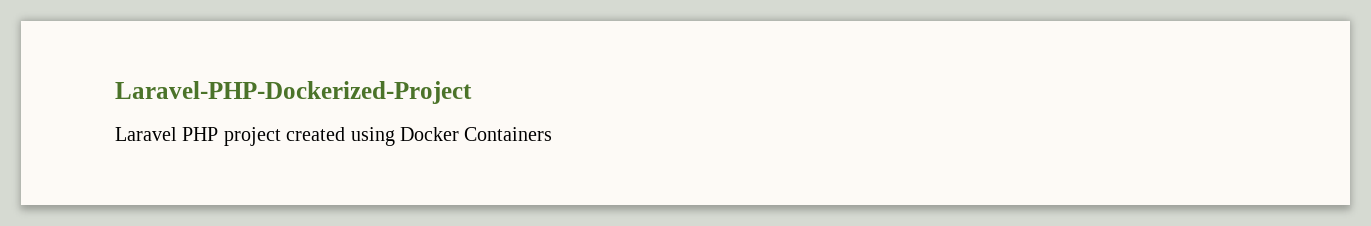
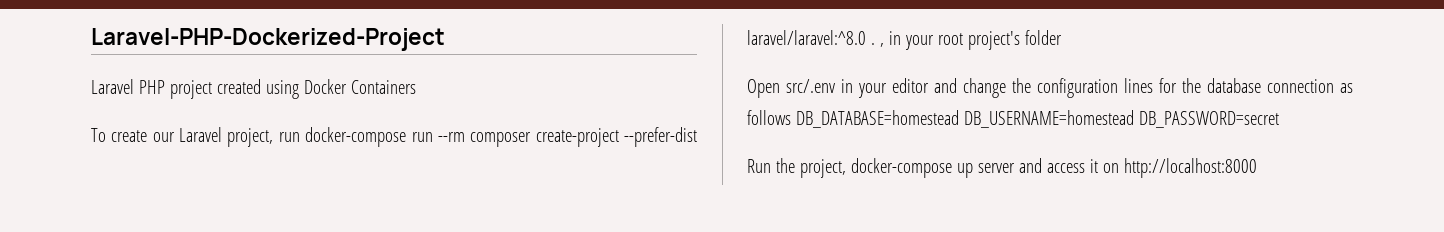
+ To create our Laravel project, run docker-compose run --rm composer create-project --prefer-dist laravel/laravel:^8.0 . , in your root project's folder
+ Open src/.env in your editor and change the configuration lines for the database connection as follows DB_DATABASE=homestead DB_USERNAME=homestead DB_PASSWORD=secret
+ Run the project, docker-compose up server and access it on http://localhost:8000

